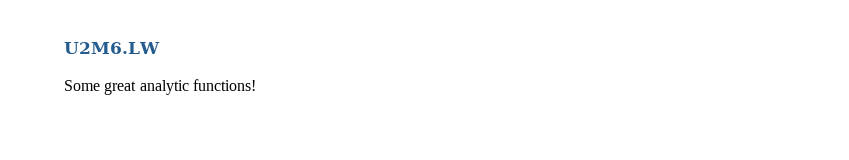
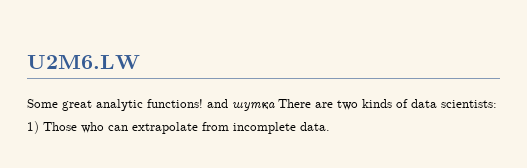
- Some great analytic functions!
+ Some great analytic functions! and шутка There are two kinds of data scientists: 1) Those who can extrapolate from incomplete data.

